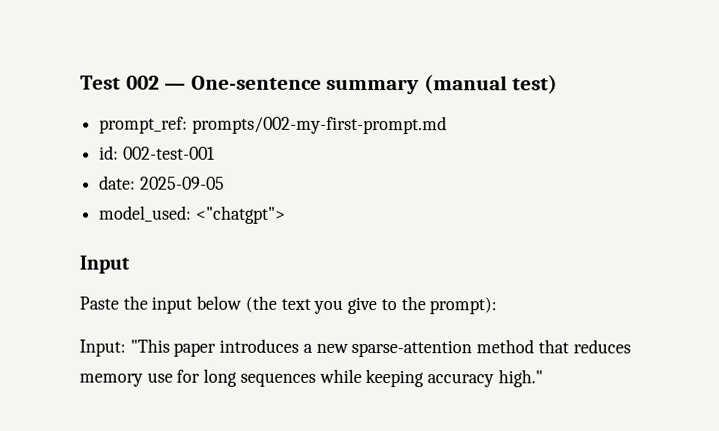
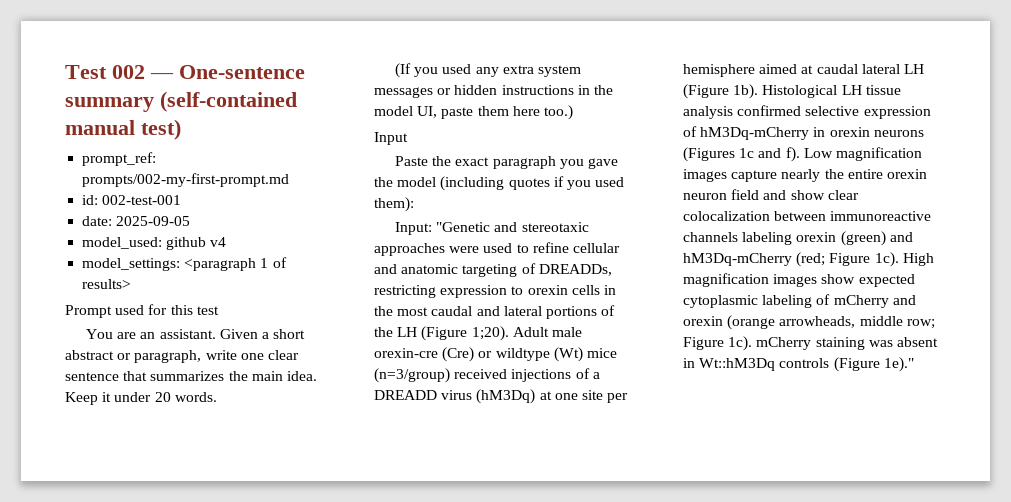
- Test 002 — One-sentence summary (manual test)
+ Test 002 — One-sentence summary (self-contained manual test)
- model_used: <"chatgpt">
+ model_used: github v4
+ model_settings: <paragraph 1 of results>
+ Prompt used for this test
+ You are an assistant. Given a short abstract or paragraph, write one clear sentence that summarizes the main idea. Keep it under 20 words.
+ (If you used any extra system messages or hidden instructions in the model UI, paste them here too.)
  Input
- Paste the input below (the text you give to the prompt):
- Input: "This paper introduces a new sparse-attention method that reduces memory use for long sequences while keeping accuracy high."
+ Paste the exact paragraph you gave the model (including quotes if you used them):
+ Input: "Genetic and stereotaxic approaches were used to refine cellular and anatomic targeting of DREADDs, restricting expression to orexin cells in the most caudal and lateral portions of the LH (Figure 1;20). Adult male orexin-cre (Cre) or wildtype (Wt) mice (n=3/group) received injections of a DREADD virus (hM3Dq) at one site per hemisphere aimed at caudal lateral LH (Figure 1b). Histological LH tissue analysis confirmed selective expression of hM3Dq-mCherry in orexin neurons (Figures 1c and f). Low magnification images capture nearly the entire orexin neuron field and show clear colocalization between immunoreactive channels labeling orexin (green) and hM3Dq-mCherry (red; Figure 1c). High magnification images show expected cytoplasmic labeling of mCherry and orexin (orange arrowheads, middle row; Figure 1c). mCherry staining was absent in Wt::hM3Dq controls (Figure 1e)."

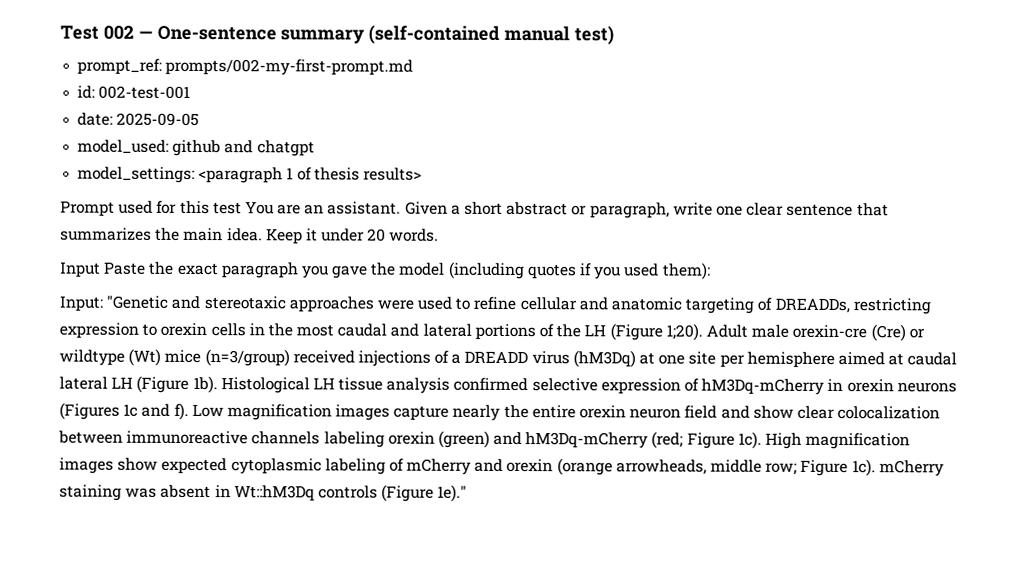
- model_used: github v4
+ model_used: github and chatgpt
- model_settings: <paragraph 1 of results>
+ model_settings: <paragraph 1 of thesis results>
- Prompt used for this test
- You are an assistant.
+ Prompt used for this test You are an assistant.
- (If you used any extra system messages or hidden instructions in the model UI, paste them here too.)
- Input
- Paste the exact paragraph you gave the model (including quotes if you used them):
+ Input Paste the exact paragraph you gave the model (including quotes if you used them):

